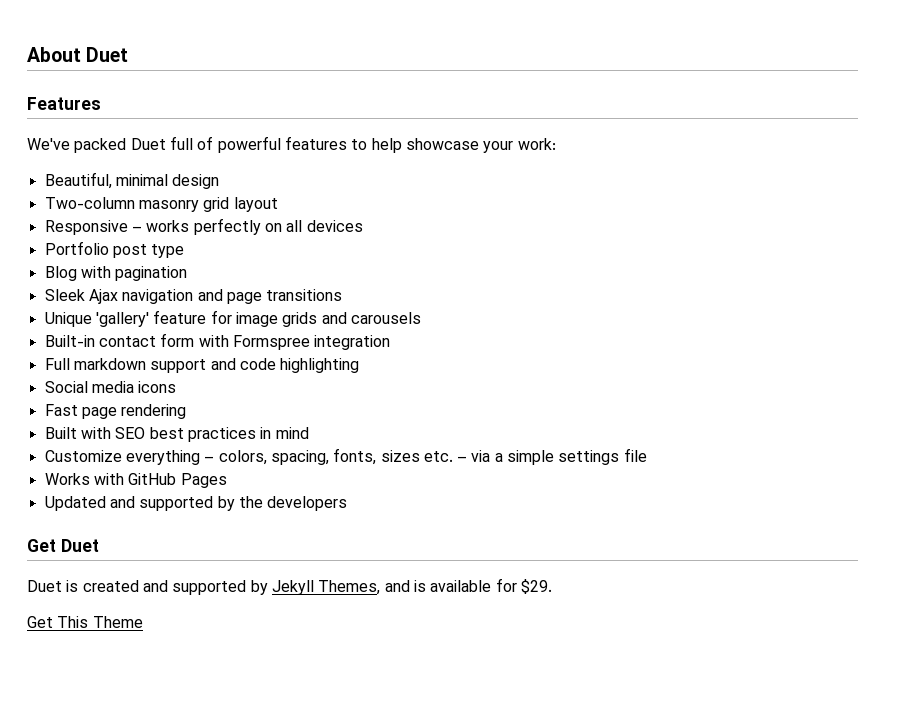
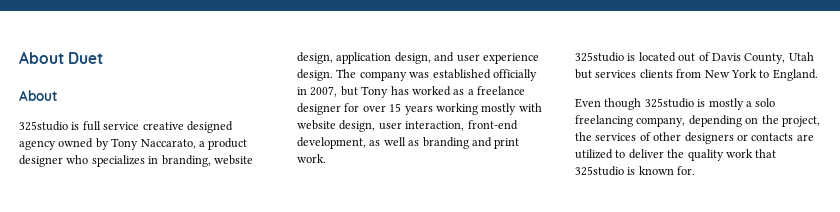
  About Duet
- Features
- We've packed Duet full of powerful features to help showcase your work:
- Beautiful, minimal design
- Two-column masonry grid layout
- Responsive – works perfectly on all devices
- Portfolio post type
- Blog with pagination
- Sleek Ajax navigation and page transitions
- Unique 'gallery' feature for image grids and carousels
- Built-in contact form with Formspree integration
- Full markdown support and code highlighting
- Social media icons
- Fast page rendering
- Built with SEO best practices in mind
- Customize everything – colors, spacing, fonts, sizes etc. – via a simple settings file
- Works with GitHub Pages
- Updated and supported by the developers
- Get Duet
- Duet is created and supported by Jekyll Themes, and is available for $29.
- Get This Theme
+ About
+ 325studio is full service creative designed agency owned by Tony Naccarato, a product designer who specializes in branding, website design, application design, and user experience design. The company was established officially in 2007, but Tony has worked as a freelance designer for over 15 years working mostly with website design, user interaction, front-end development, as well as branding and print work.
+ 325studio is located out of Davis County, Utah but services clients from New York to England.
+ Even though 325studio is mostly a solo freelancing company, depending on the project, the services of other designers or contacts are utilized to deliver the quality work that 325studio is known for.

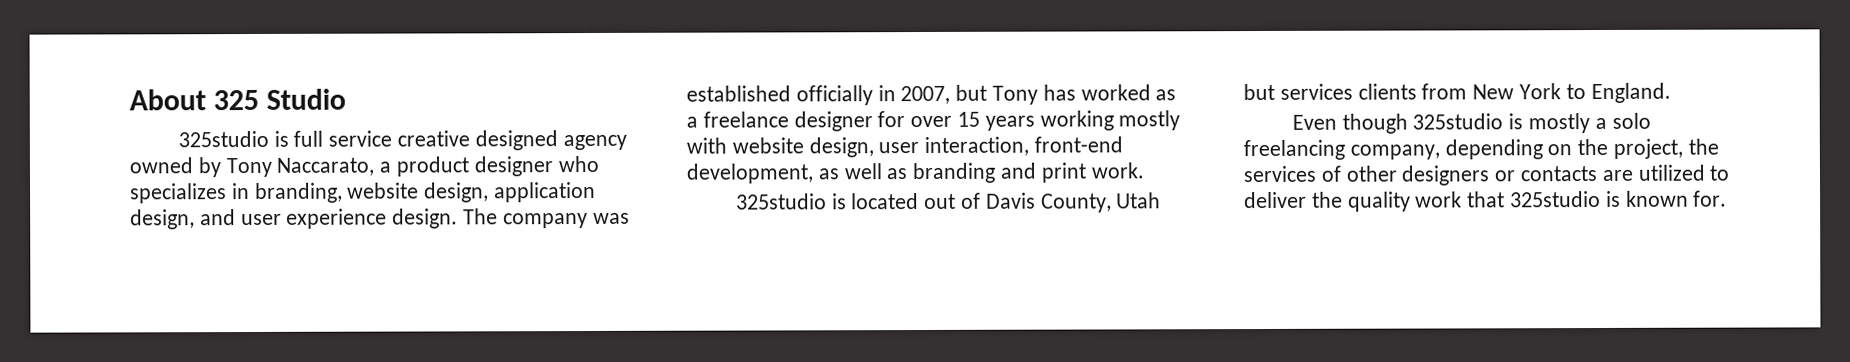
- About Duet
- About
+ About 325 Studio

